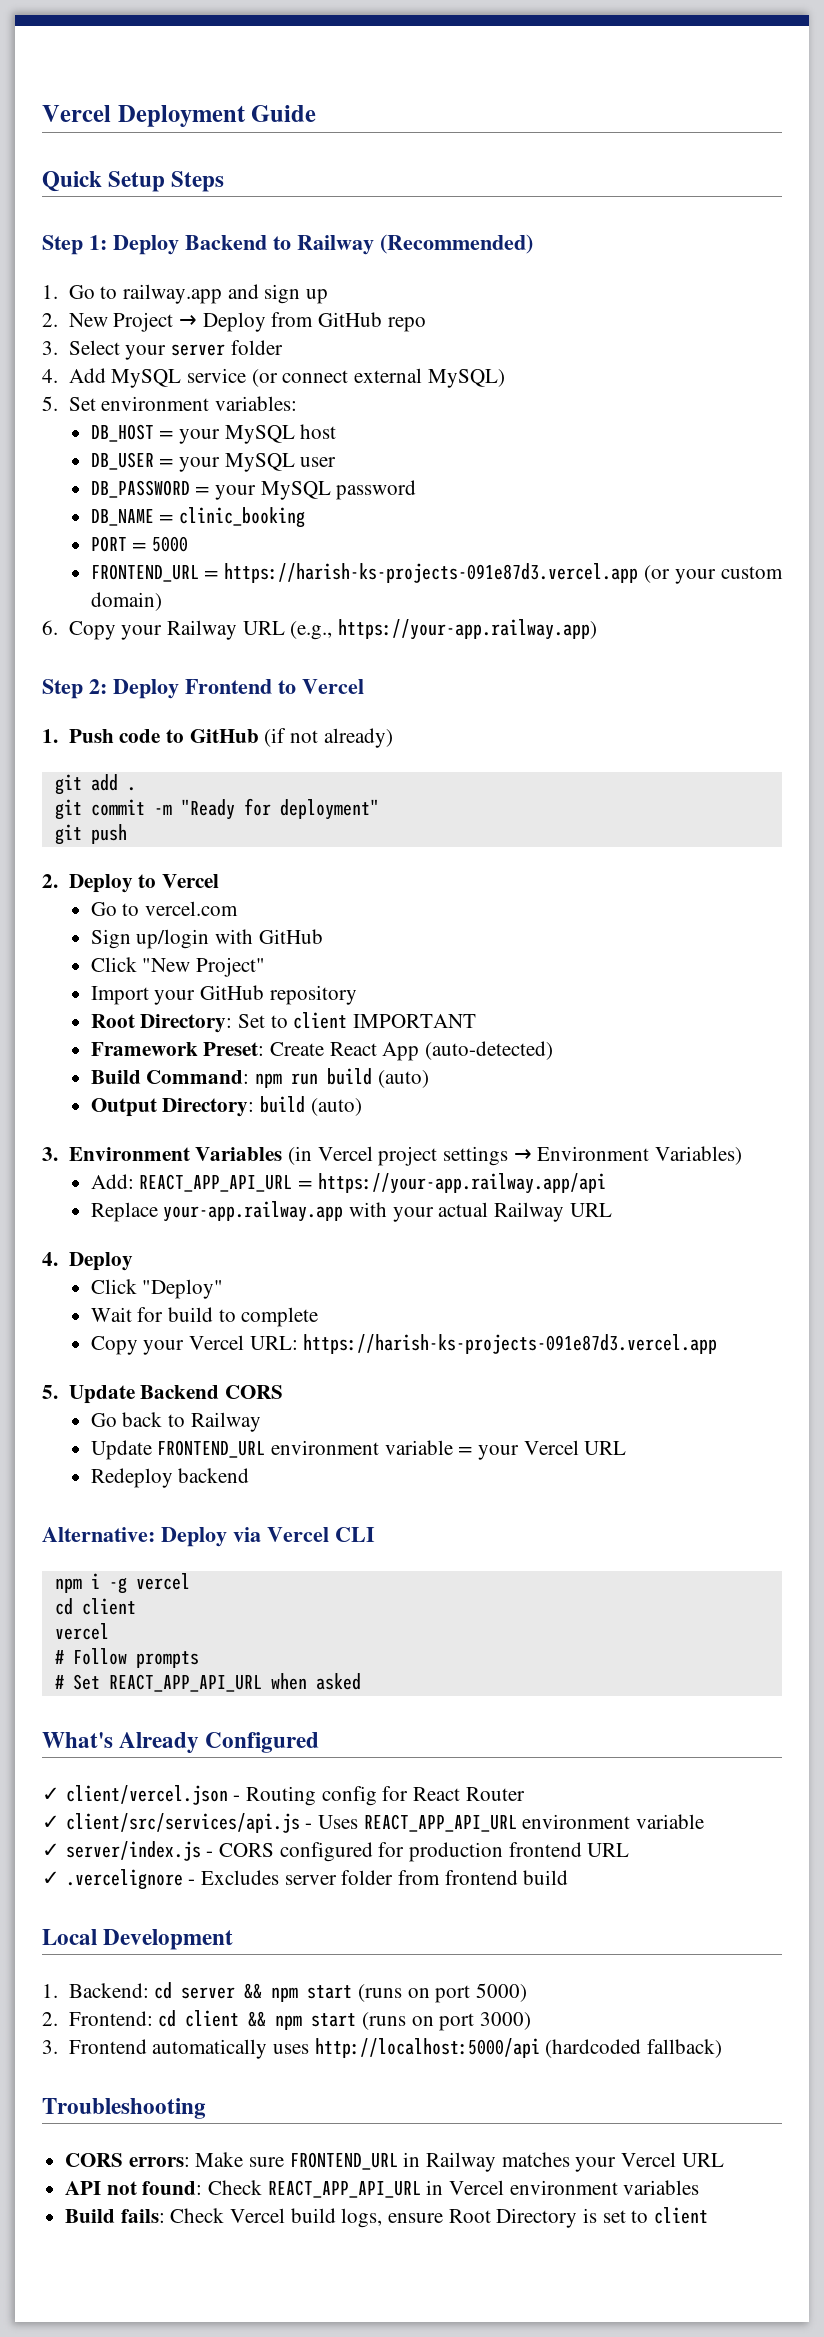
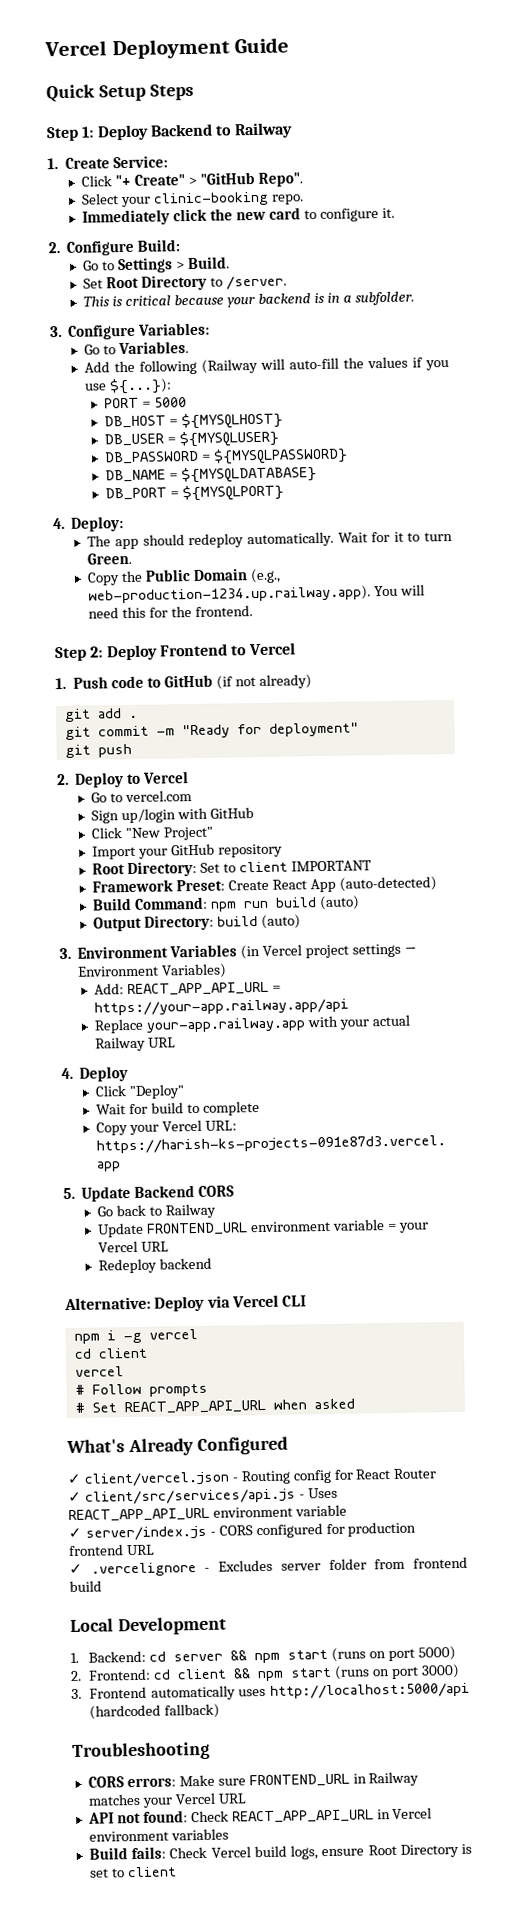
- Step 1: Deploy Backend to Railway (Recommended)
- 1. Go to railway.app and sign up
- 2. New Project → Deploy from GitHub repo
- 3. Select your server folder
- 4. Add MySQL service (or connect external MySQL)
- 5. Set environment variables:
- DB_HOST = your MySQL host
- DB_USER = your MySQL user
- DB_PASSWORD = your MySQL password
- DB_NAME = clinic_booking
+ Step 1: Deploy Backend to Railway
+ 1. Create Service:
+ Click "+ Create" > "GitHub Repo".
+ Select your clinic-booking repo.
+ Immediately click the new card to configure it.
+ 2. Configure Build:
+ Go to Settings > Build.
+ Set Root Directory to /server.
+ This is critical because your backend is in a subfolder.
+ 3. Configure Variables:
+ Go to Variables.
+ Add the following (Railway will auto-fill the values if you use ${...}):
  PORT = 5000
- FRONTEND_URL = https://harish-ks-projects-091e87d3.vercel.app (or your custom domain)
- 6. Copy your Railway URL (e.g., https://your-app.railway.app)
+ DB_HOST = ${MYSQLHOST}
+ DB_USER = ${MYSQLUSER}
+ DB_PASSWORD = ${MYSQLPASSWORD}
+ DB_NAME = ${MYSQLDATABASE}
+ DB_PORT = ${MYSQLPORT}
+ 4. Deploy:
+ The app should redeploy automatically. Wait for it to turn Green.
+ Copy the Public Domain (e.g., web-production-1234.up.railway.app). You will need this for the frontend.

